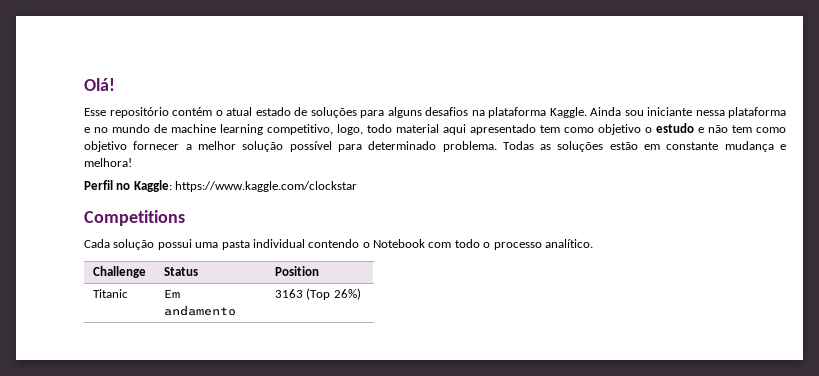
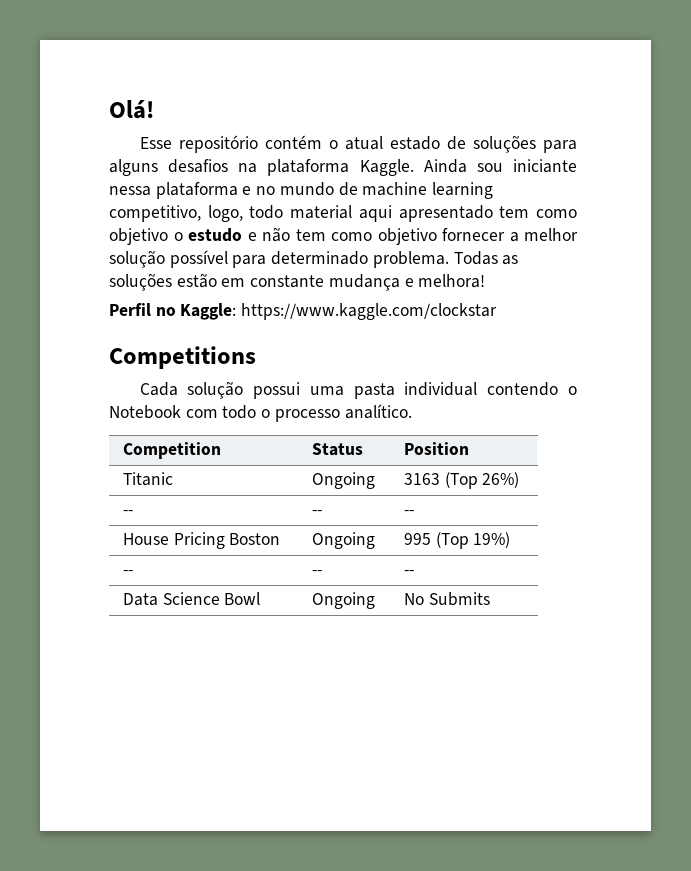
- Challenge | Status | Position
+ Competition | Status | Position
- Titanic | Em andamento | 3163 (Top 26%)
+ Titanic | Ongoing | 3163 (Top 26%)
+ -- | -- | --
+ House Pricing Boston | Ongoing | 995 (Top 19%)
+ -- | -- | --
+ Data Science Bowl | Ongoing | No Submits

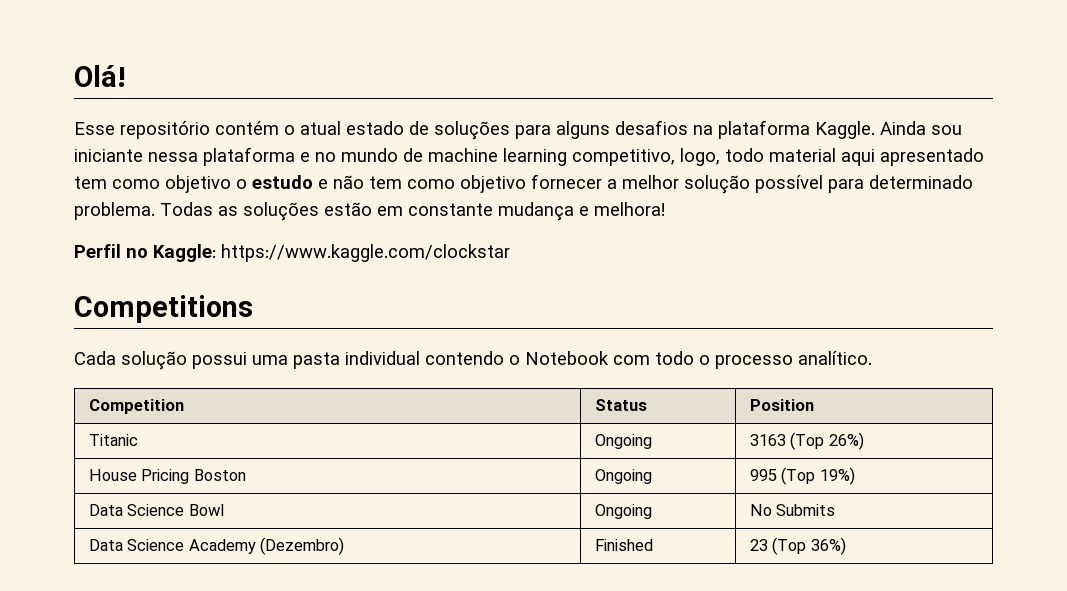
  Titanic | Ongoing | 3163 (Top 26%)
- -- | -- | --
  House Pricing Boston | Ongoing | 995 (Top 19%)
- -- | -- | --
+ Data Science Academy (Dezembro) | Finished | 23 (Top 36%)

